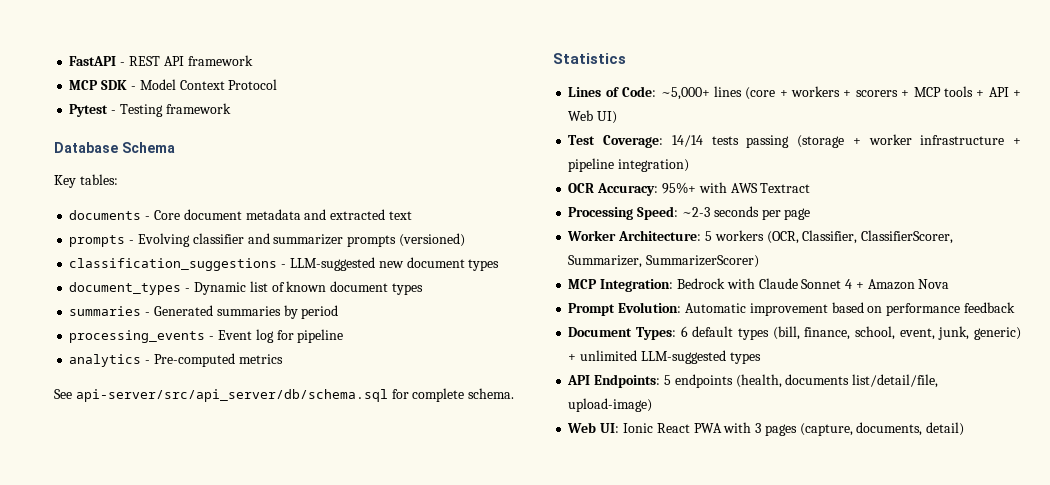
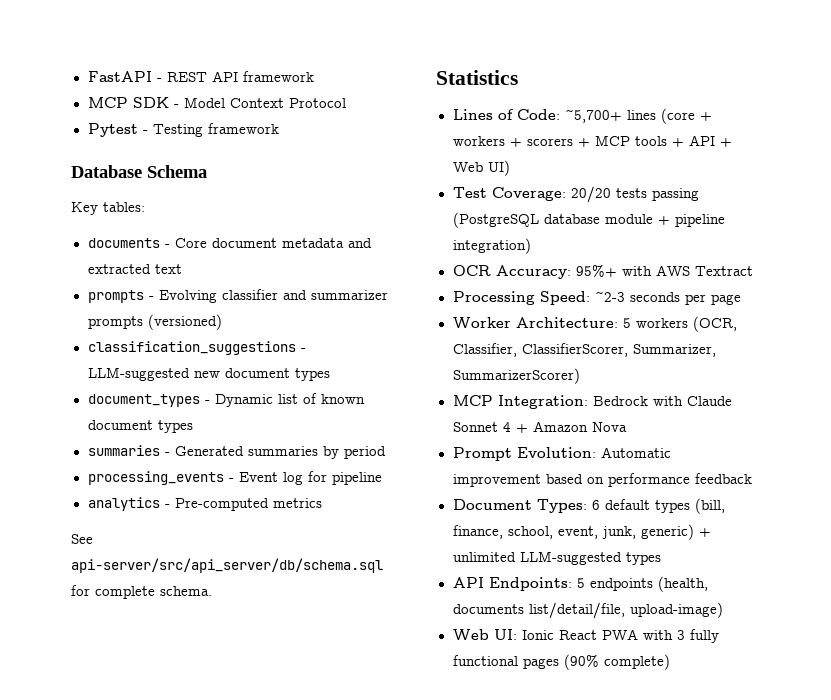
- Lines of Code: ~5,000+ lines (core + workers + scorers + MCP tools + API + Web UI)
+ Lines of Code: ~5,700+ lines (core + workers + scorers + MCP tools + API + Web UI)
- Test Coverage: 14/14 tests passing (storage + worker infrastructure + pipeline integration)
+ Test Coverage: 20/20 tests passing (PostgreSQL database module + pipeline integration)
- Web UI: Ionic React PWA with 3 pages (capture, documents, detail)
+ Web UI: Ionic React PWA with 3 fully functional pages (90% complete)

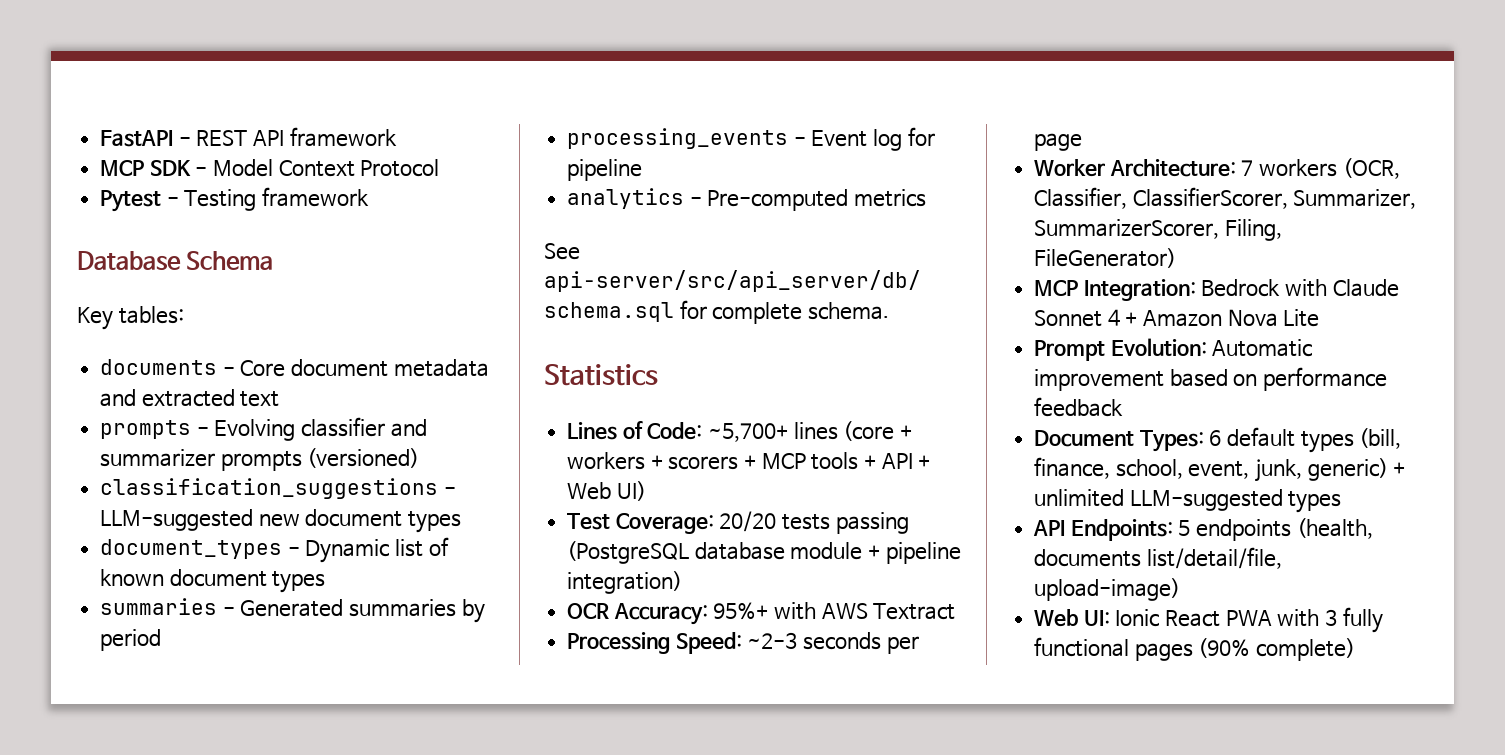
- Worker Architecture: 5 workers (OCR, Classifier, ClassifierScorer, Summarizer, SummarizerScorer)
+ Worker Architecture: 7 workers (OCR, Classifier, ClassifierScorer, Summarizer, SummarizerScorer, Filing, FileGenerator)
- MCP Integration: Bedrock with Claude Sonnet 4 + Amazon Nova
+ MCP Integration: Bedrock with Claude Sonnet 4 + Amazon Nova Lite

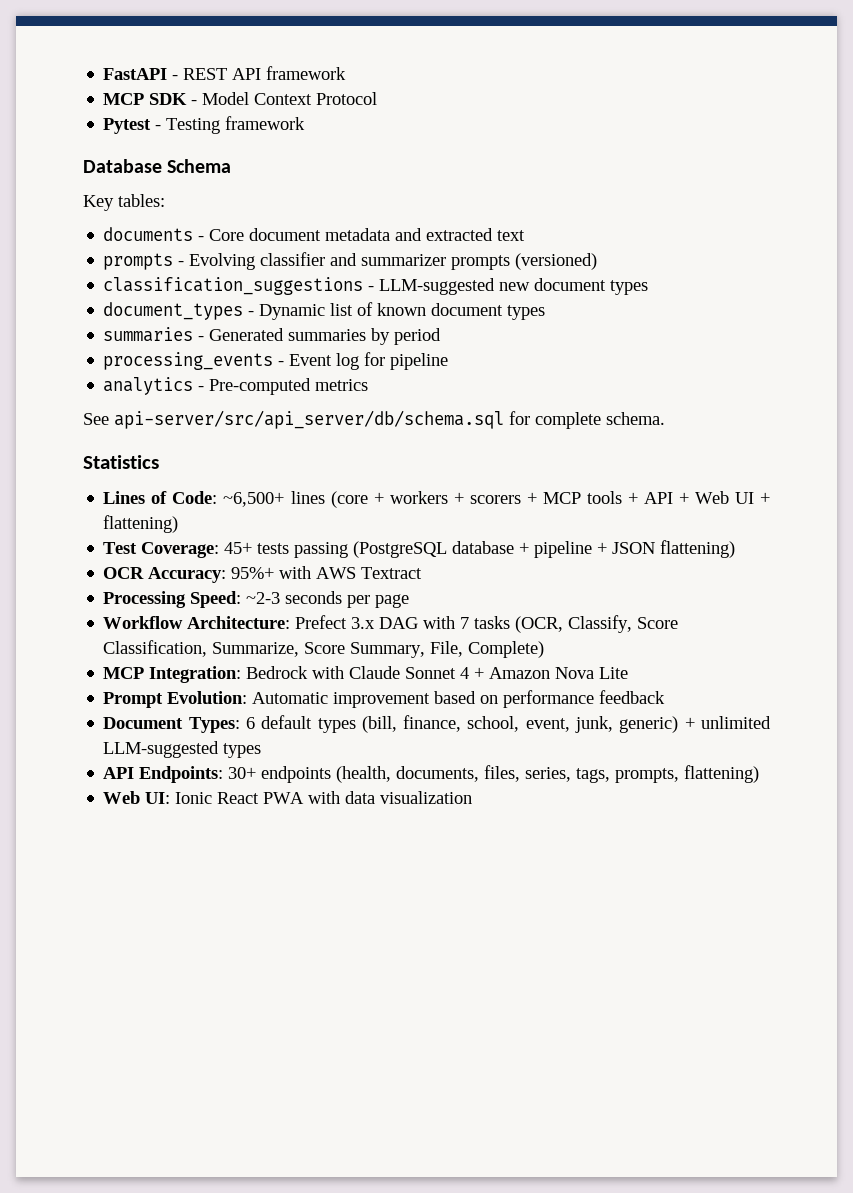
- Lines of Code: ~5,700+ lines (core + workers + scorers + MCP tools + API + Web UI)
+ Lines of Code: ~6,500+ lines (core + workers + scorers + MCP tools + API + Web UI + flattening)
- Test Coverage: 20/20 tests passing (PostgreSQL database module + pipeline integration)
+ Test Coverage: 45+ tests passing (PostgreSQL database + pipeline + JSON flattening)
- Worker Architecture: 7 workers (OCR, Classifier, ClassifierScorer, Summarizer, SummarizerScorer, Filing, FileGenerator)
+ Workflow Architecture: Prefect 3.x DAG with 7 tasks (OCR, Classify, Score Classification, Summarize, Score Summary, File, Complete)
- API Endpoints: 5 endpoints (health, documents list/detail/file, upload-image)
+ API Endpoints: 30+ endpoints (health, documents, files, series, tags, prompts, flattening)
- Web UI: Ionic React PWA with 3 fully functional pages (90% complete)
+ Web UI: Ionic React PWA with data visualization

